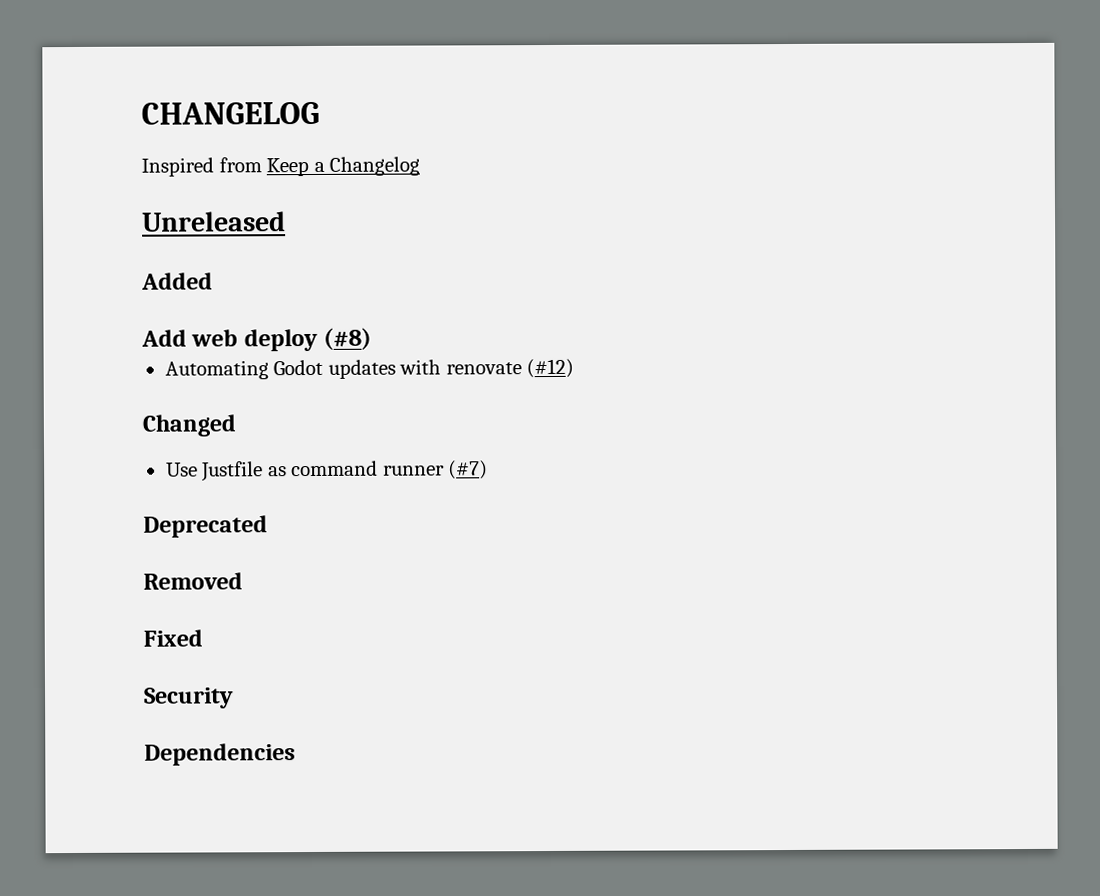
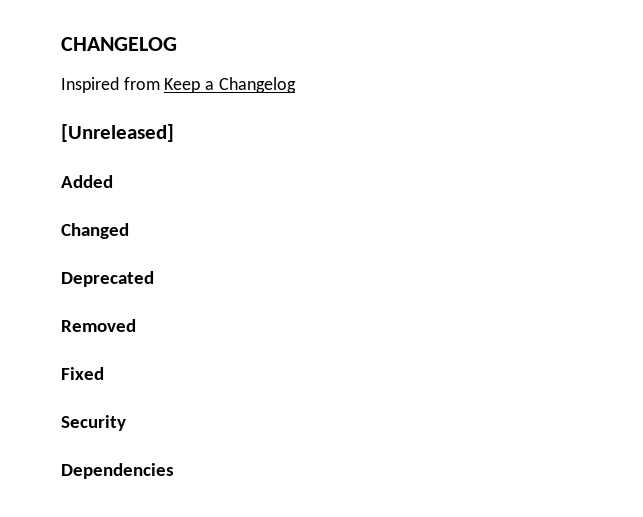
- Unreleased
+ [Unreleased]
- Add web deploy (#8)
- Automating Godot updates with renovate (#12)
  Changed
- Use Justfile as command runner (#7)

